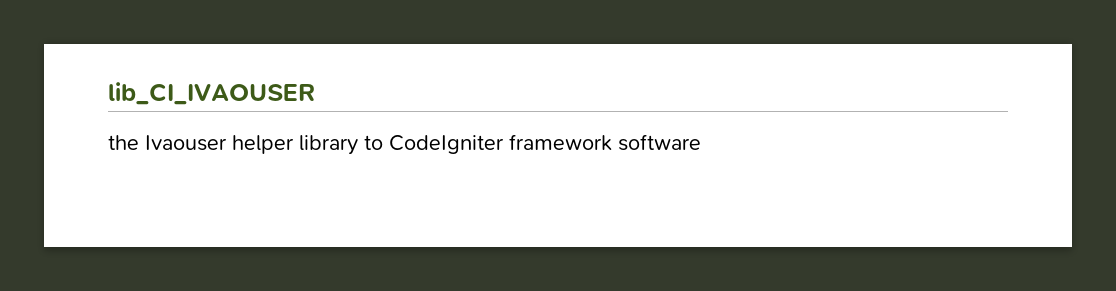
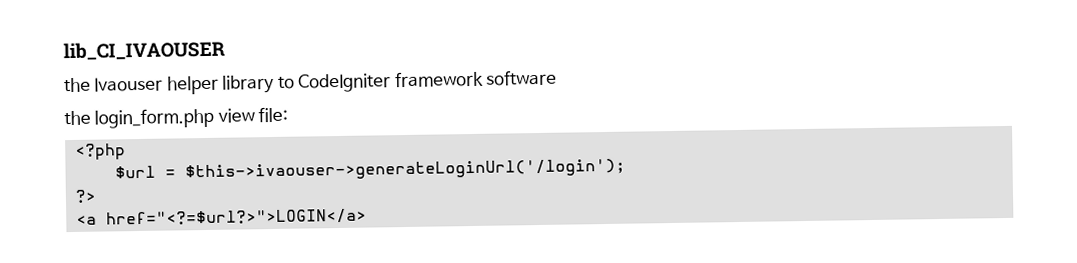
+ the login_form.php view file:
+ <?php
+ $url = $this->ivaouser->generateLoginUrl('/login');
+ ?>
+ <a href="<?=$url?>">LOGIN</a>

